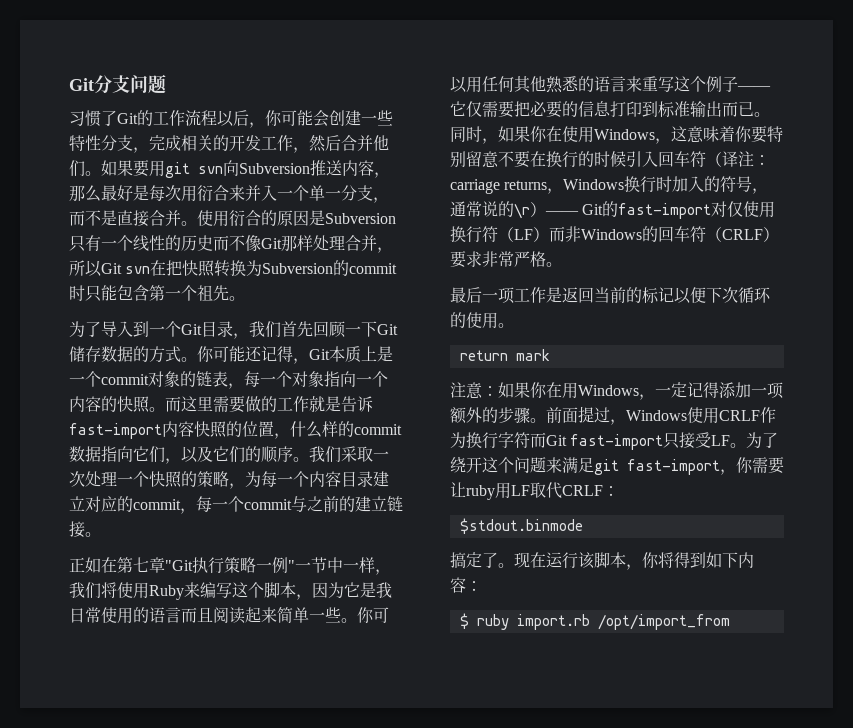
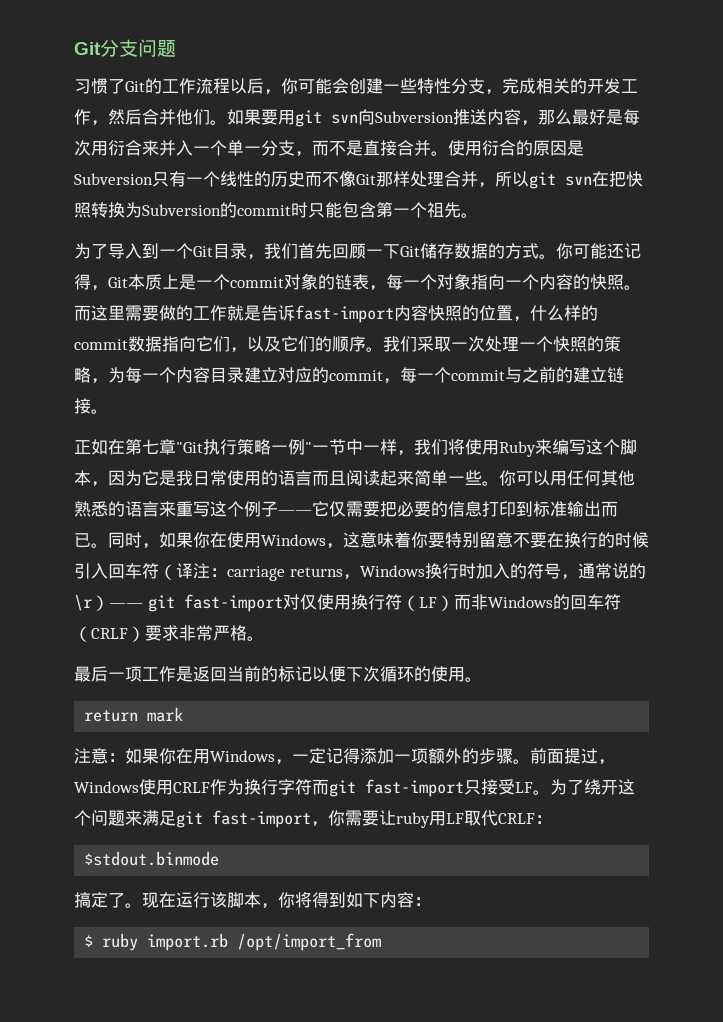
- 使用衍合的原因是Subversion只有一个线性的历史而不像Git那样处理合并，所以Git svn在把快照转换为Subversion的commit时只能包含第一个祖先。
+ 使用衍合的原因是Subversion只有一个线性的历史而不像Git那样处理合并，所以git svn在把快照转换为Subversion的commit时只能包含第一个祖先。
- 同时，如果你在使用Windows，这意味着你要特别留意不要在换行的时候引入回车符（译注：carriage returns，Windows换行时加入的符号，通常说的\r）—— Git的fast-import对仅使用换行符（LF）而非Windows的回车符（CRLF）要求非常严格。
+ 同时，如果你在使用Windows，这意味着你要特别留意不要在换行的时候引入回车符（译注：carriage returns，Windows换行时加入的符号，通常说的\r）—— git fast-import对仅使用换行符（LF）而非Windows的回车符（CRLF）要求非常严格。
- 前面提过，Windows使用CRLF作为换行字符而Git fast-import只接受LF。
+ 前面提过，Windows使用CRLF作为换行字符而git fast-import只接受LF。

